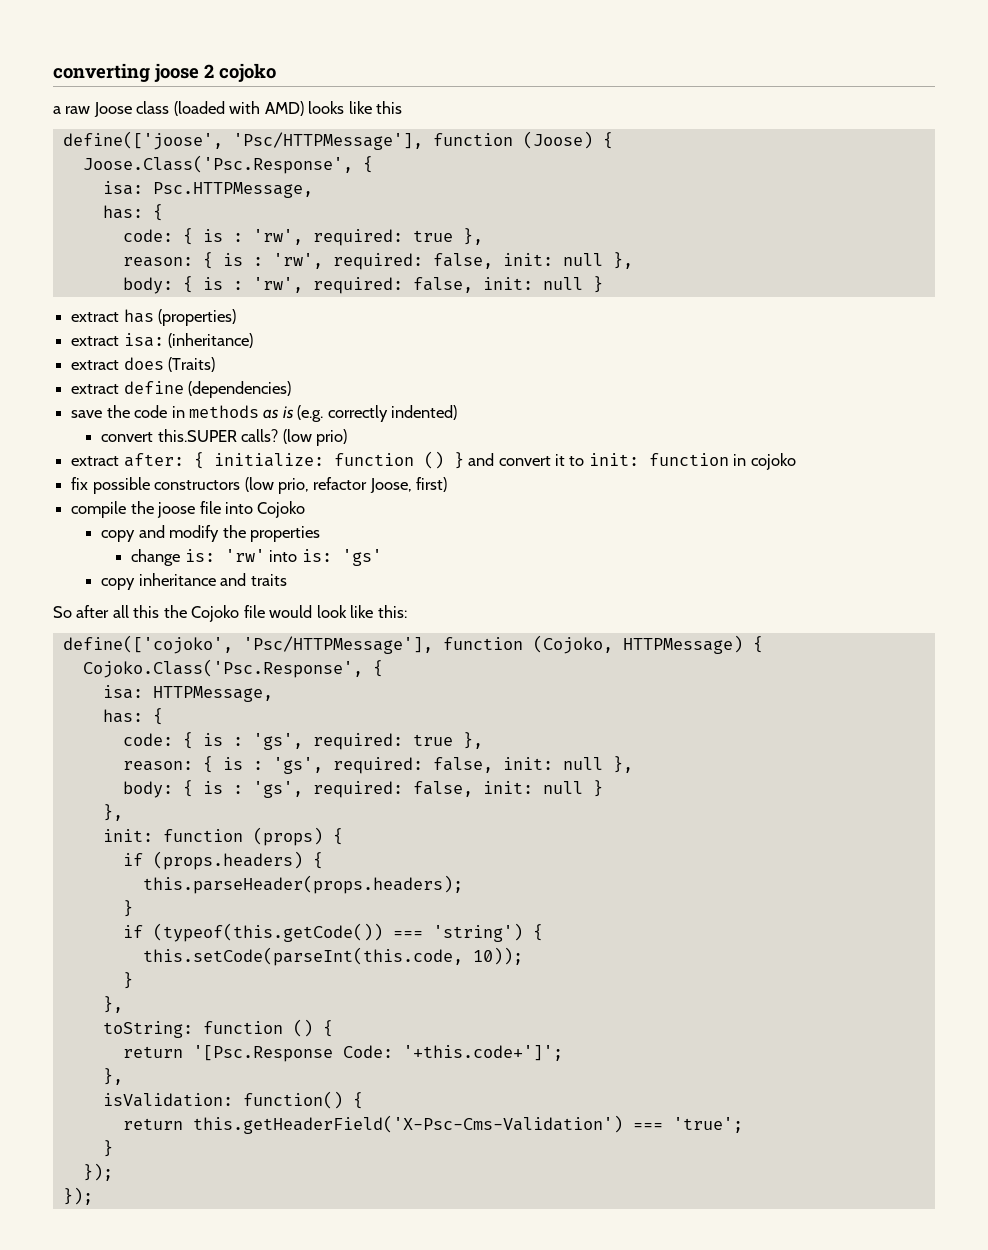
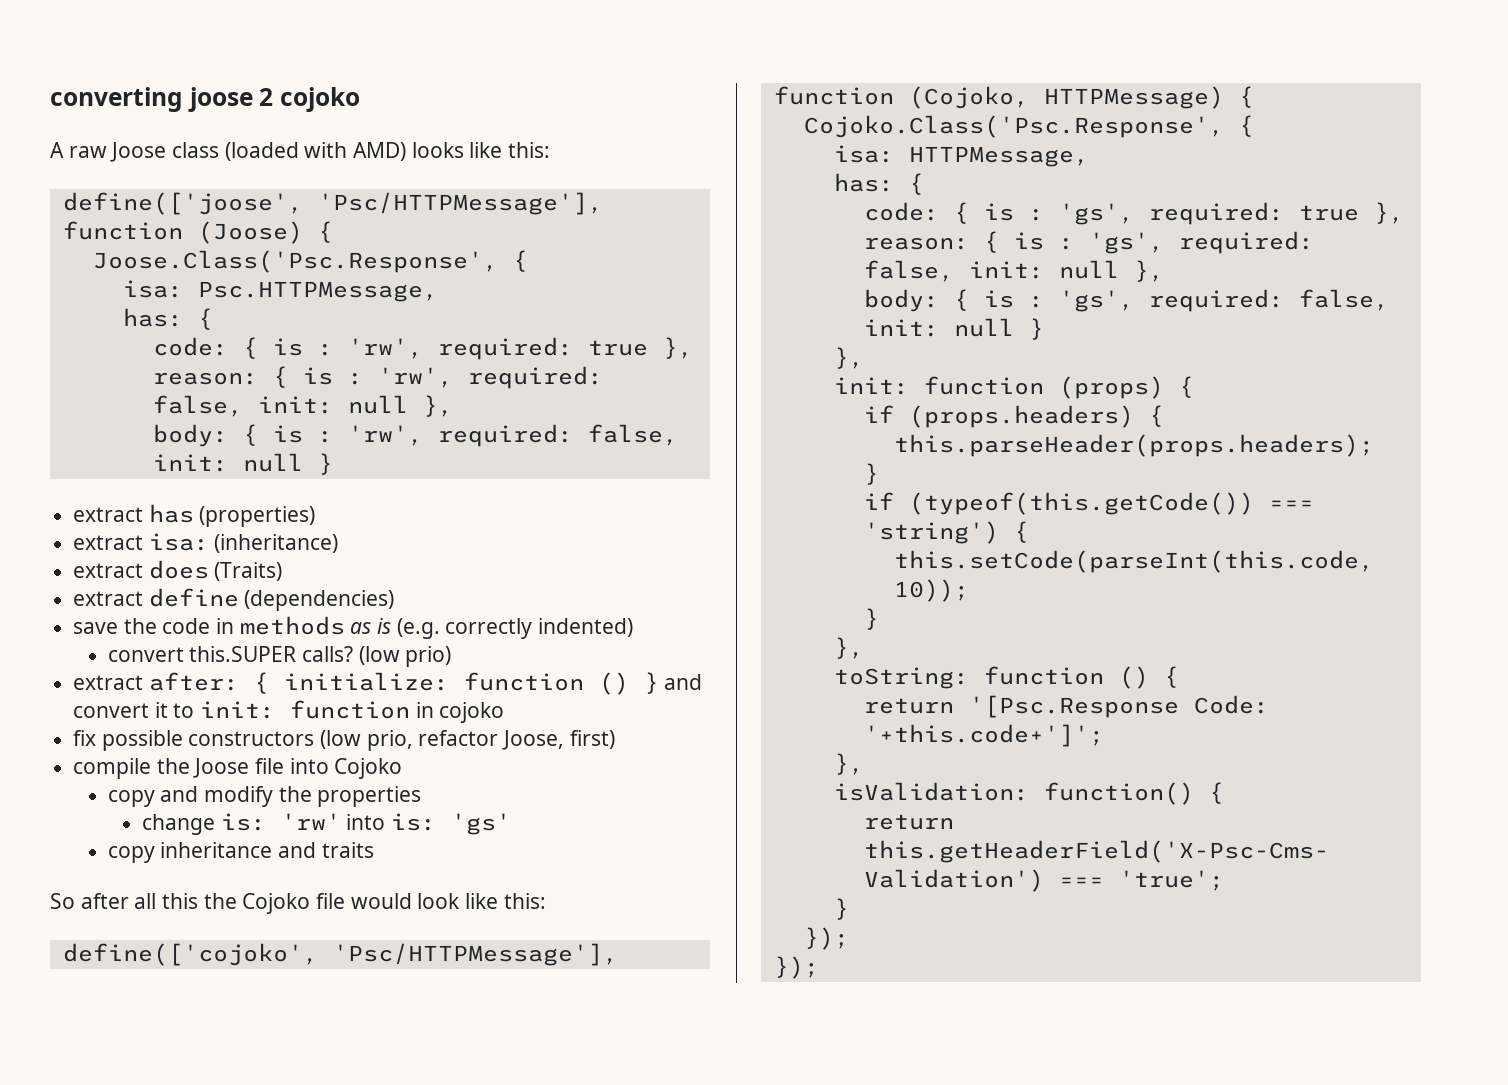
- a raw Joose class (loaded with AMD) looks like this
+ A raw Joose class (loaded with AMD) looks like this:
- compile the joose file into Cojoko
+ compile the Joose file into Cojoko

